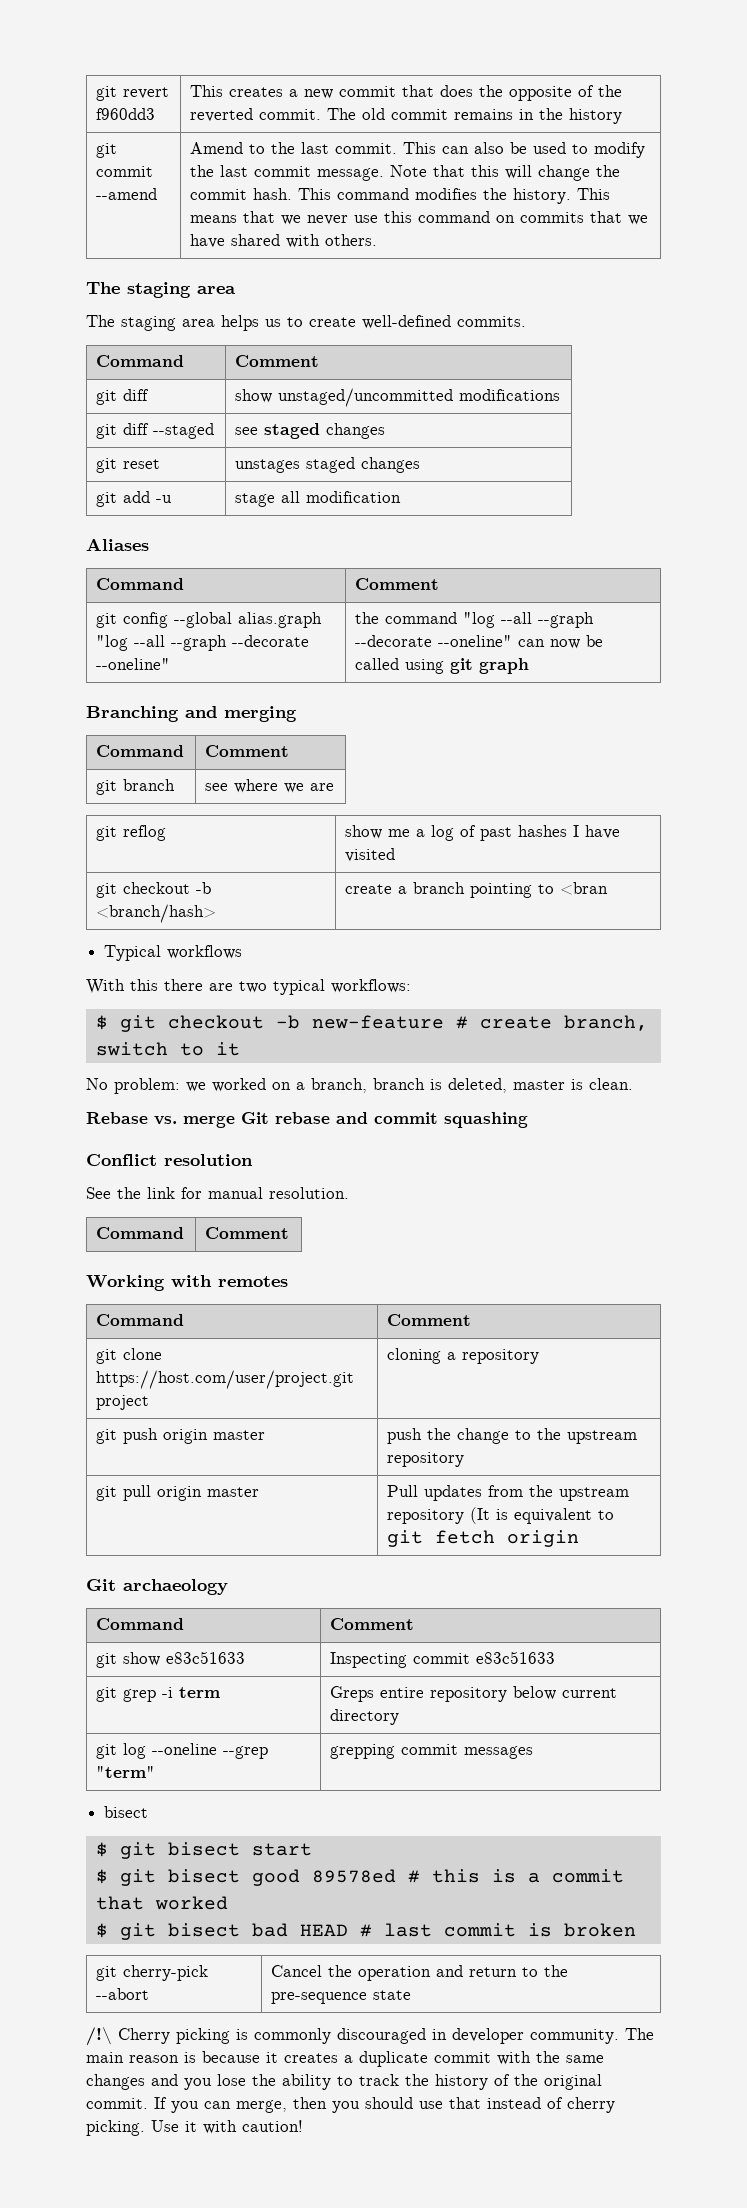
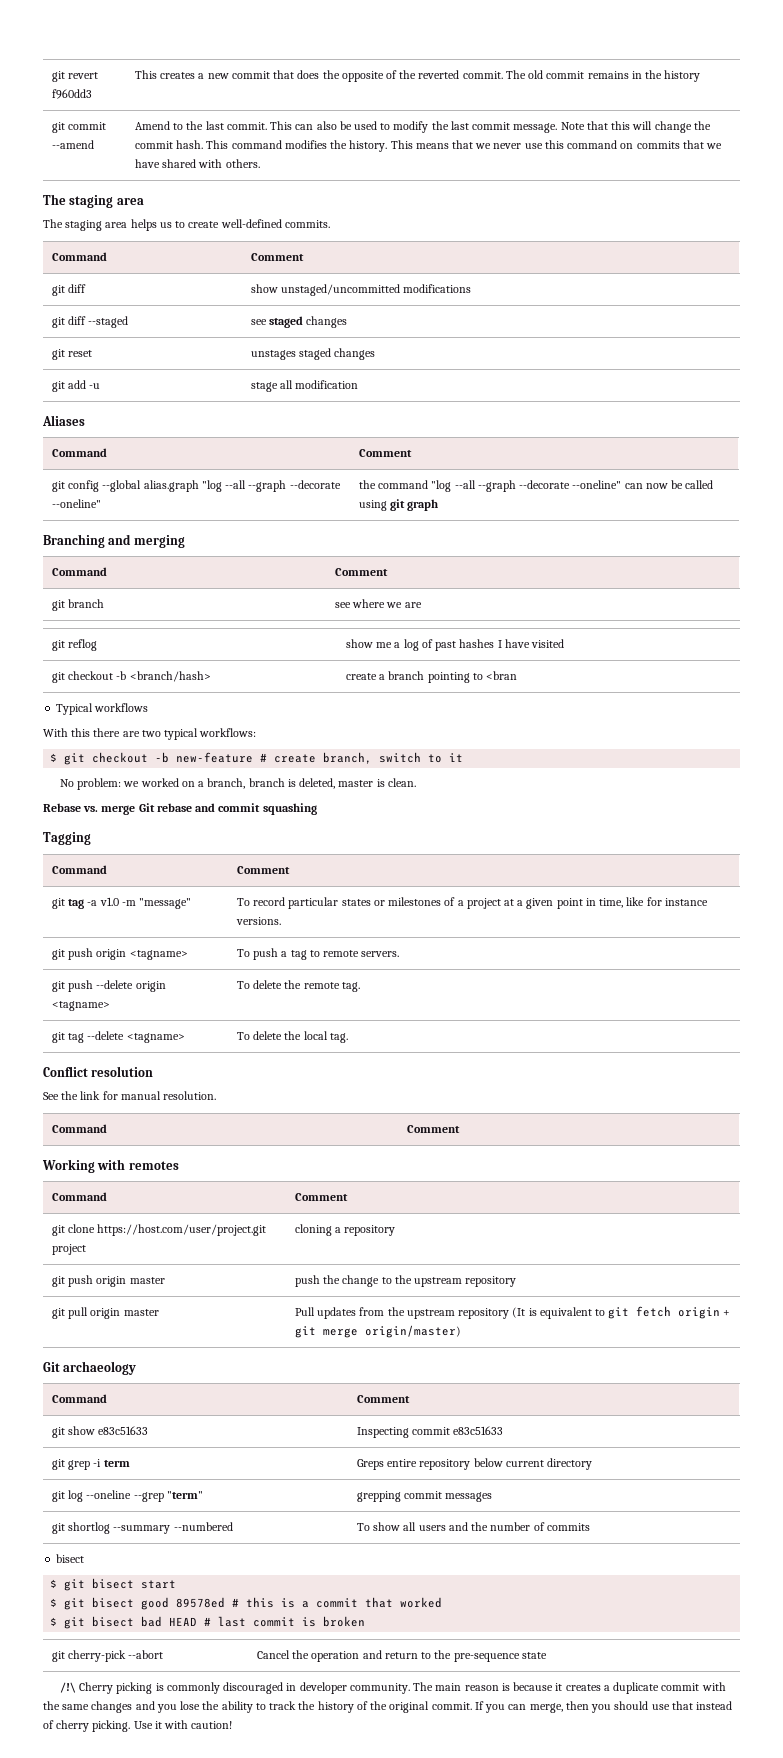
+ Tagging
+ Command | Comment
+ git tag -a v1.0 -m "message" | To record particular states or milestones of a project at a given point in time, like for instance versions.
+ git push origin <tagname> | To push a tag to remote servers.
+ git push --delete origin <tagname> | To delete the remote tag.
+ git tag --delete <tagname> | To delete the local tag.
- git pull origin master | Pull updates from the upstream repository (It is equivalent to git fetch origin
+ git pull origin master | Pull updates from the upstream repository (It is equivalent to git fetch origin + git merge origin/master)
+ git shortlog --summary --numbered | To show all users and the number of commits

